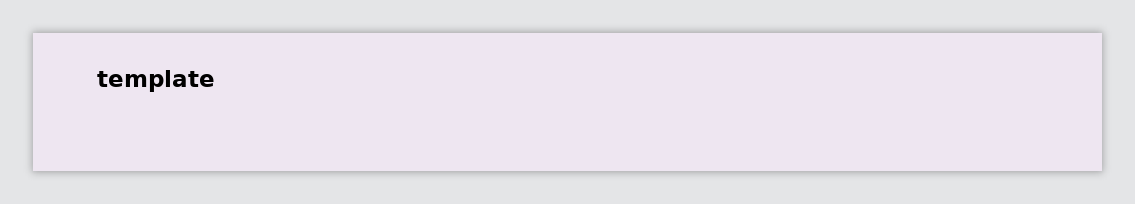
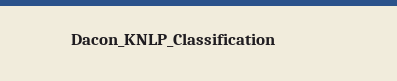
- template
+ Dacon_KNLP_Classification

